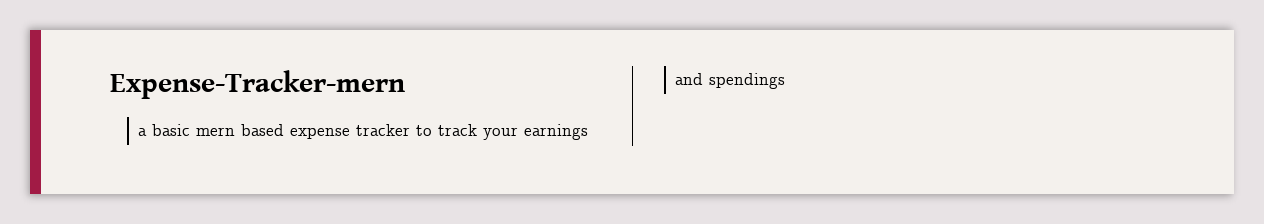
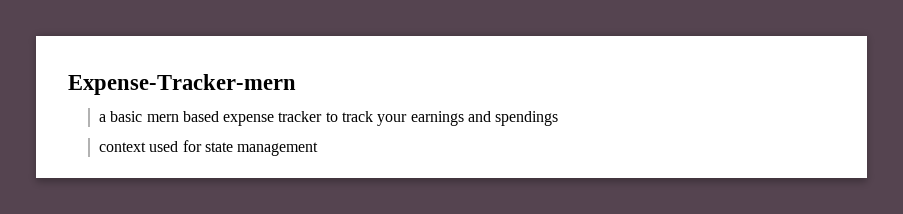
+ context used for state management

